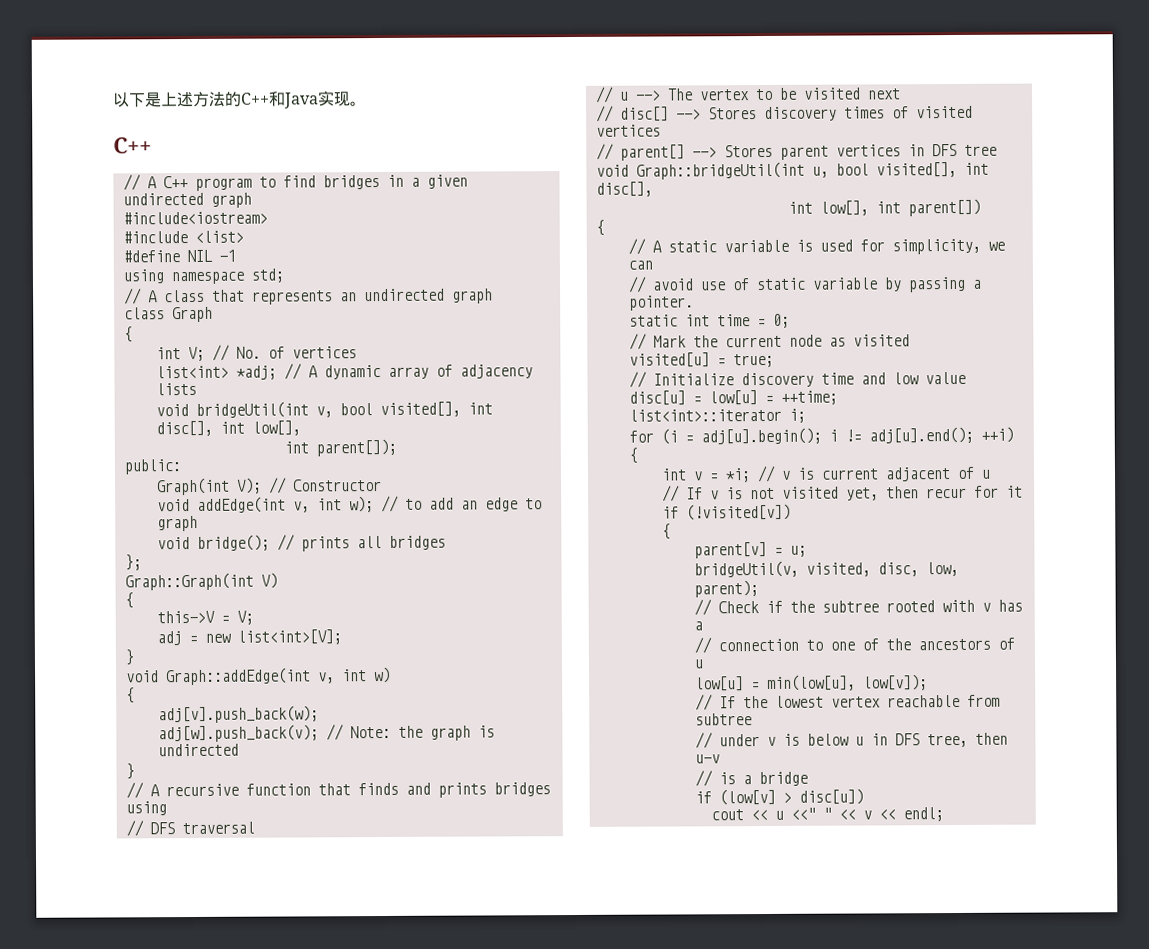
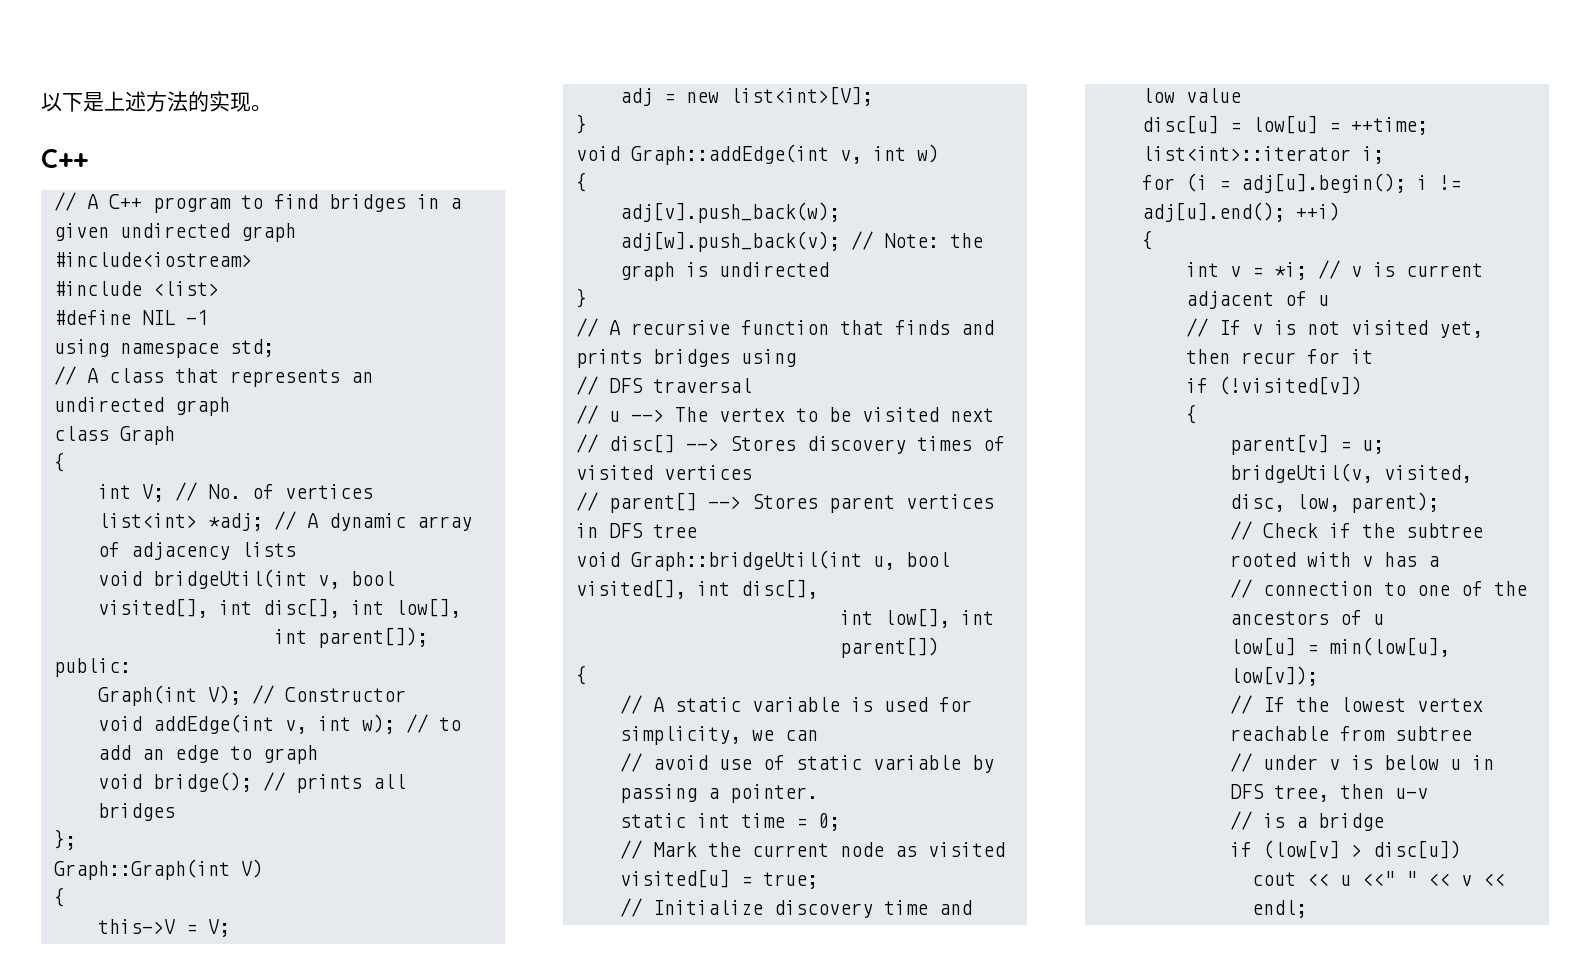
- 以下是上述方法的C++和Java实现。
+ 以下是上述方法的实现。

